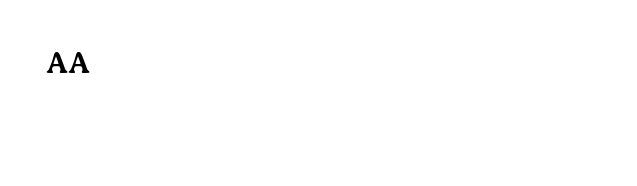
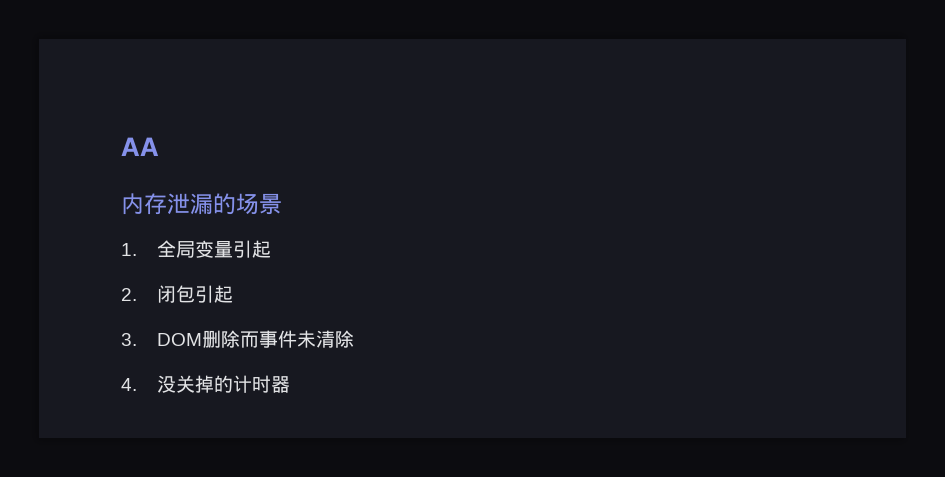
+ 内存泄漏的场景
+ 1.全局变量引起
+ 2.闭包引起
+ 3. DOM删除而事件未清除
+ 4.没关掉的计时器

